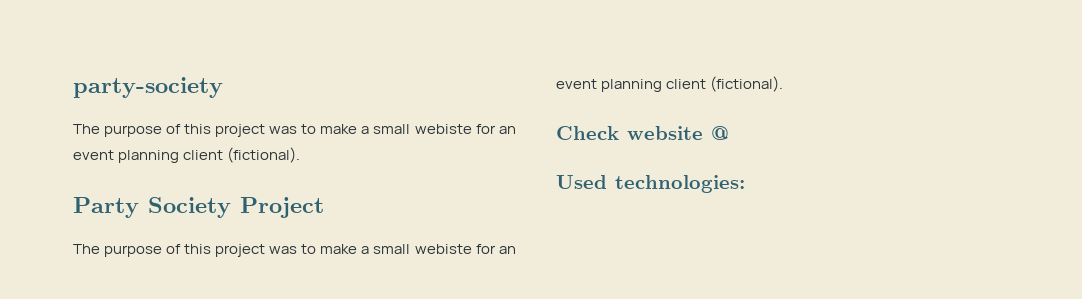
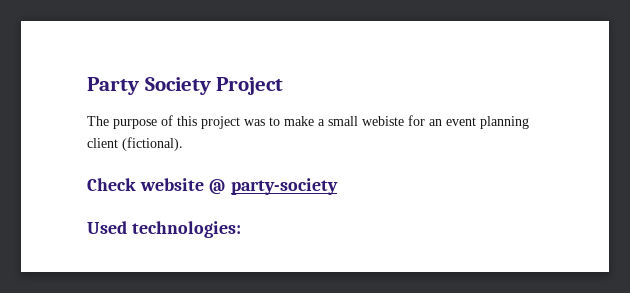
- party-society
- The purpose of this project was to make a small webiste for an event planning client (fictional).
- Check website @
+ Check website @ party-society

